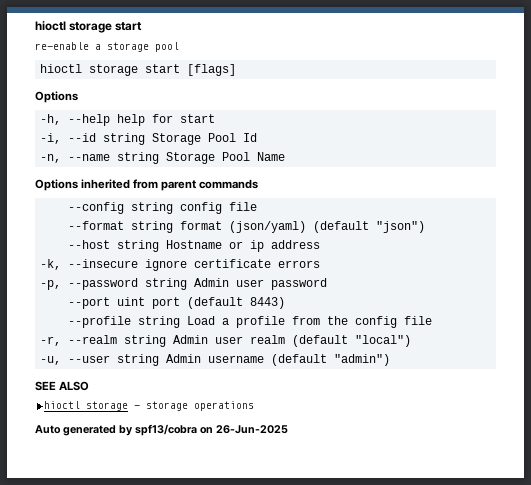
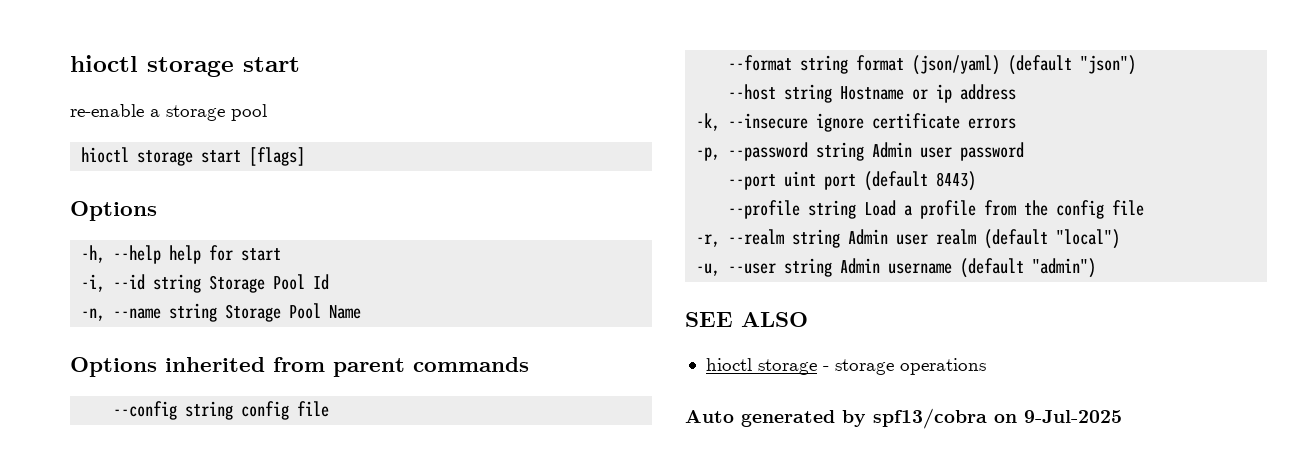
- Auto generated by spf13/cobra on 26-Jun-2025
+ Auto generated by spf13/cobra on 9-Jul-2025

